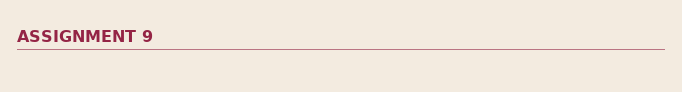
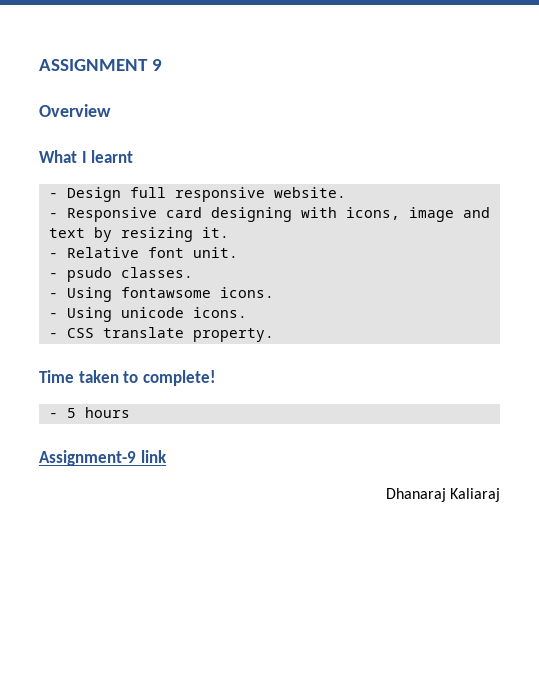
+ Overview
+ What I learnt
+ - Design full responsive website.
+ - Responsive card designing with icons, image and text by resizing it.
+ - Relative font unit.
+ - psudo classes.
+ - Using fontawsome icons.
+ - Using unicode icons.
+ - CSS translate property.
+ Time taken to complete!
+ - 5 hours
+ Assignment-9 link
+ Dhanaraj Kaliaraj

